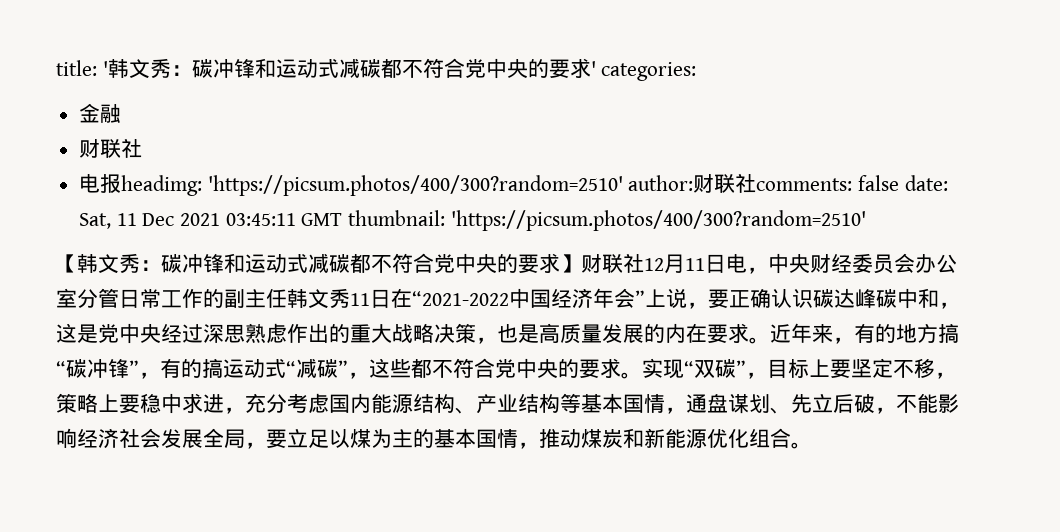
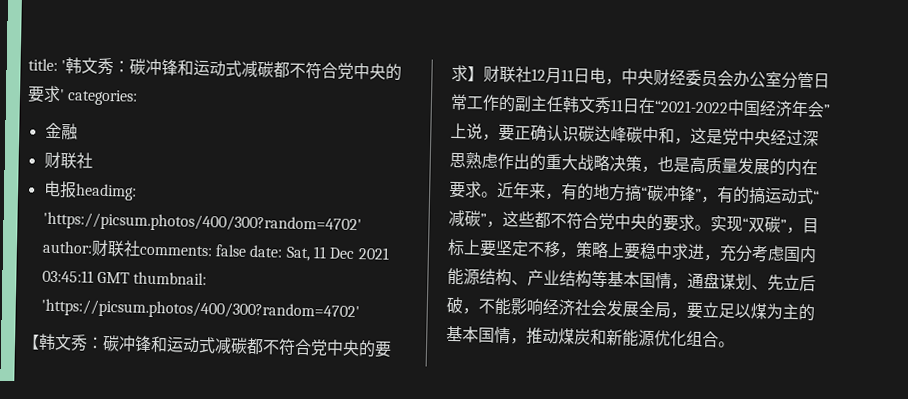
- 电报headimg: 'https://picsum.photos/400/300?random=2510' author:财联社comments: false date: Sat, 11 Dec 2021 03:45:11 GMT thumbnail: 'https://picsum.photos/400/300?random=2510'
+ 电报headimg: 'https://picsum.photos/400/300?random=4702' author:财联社comments: false date: Sat, 11 Dec 2021 03:45:11 GMT thumbnail: 'https://picsum.photos/400/300?random=4702'

